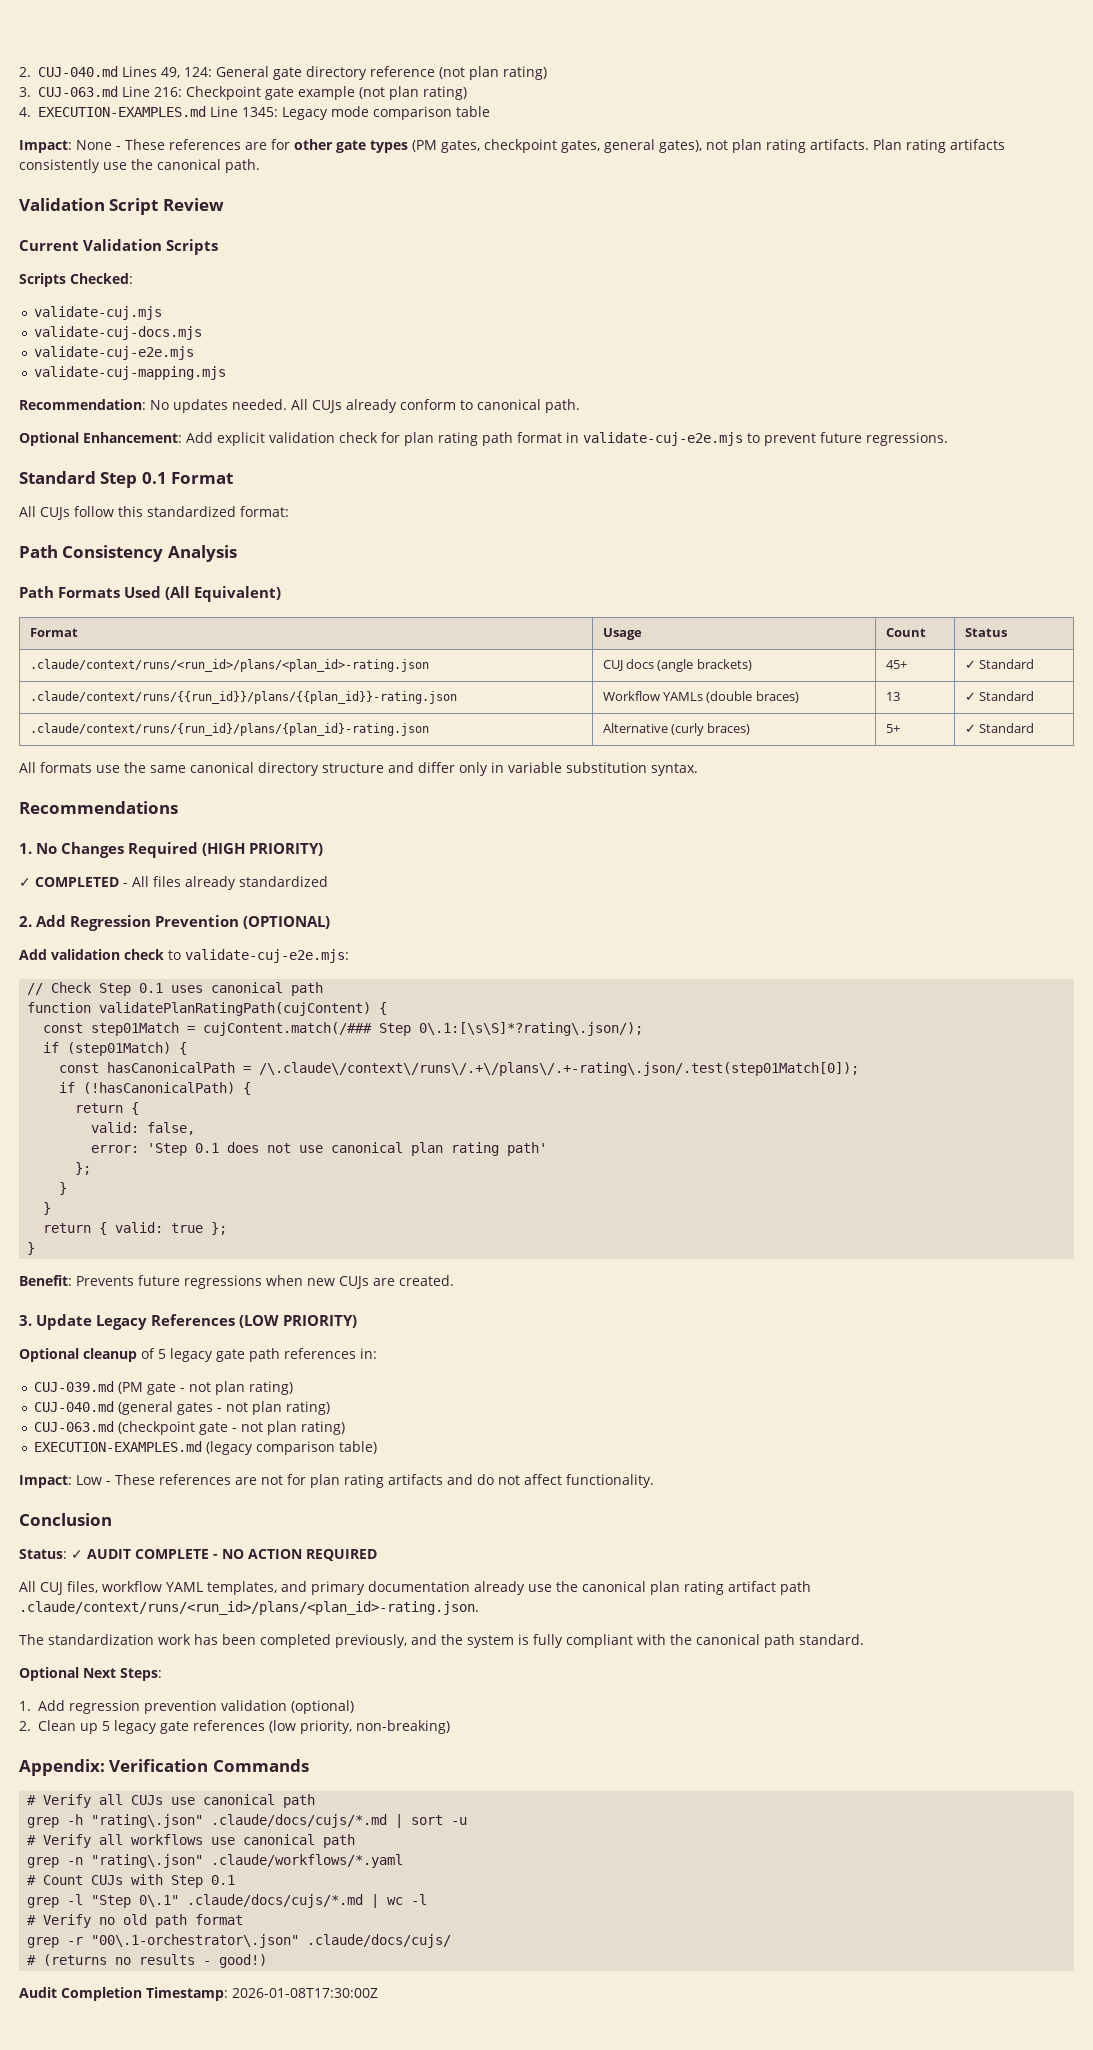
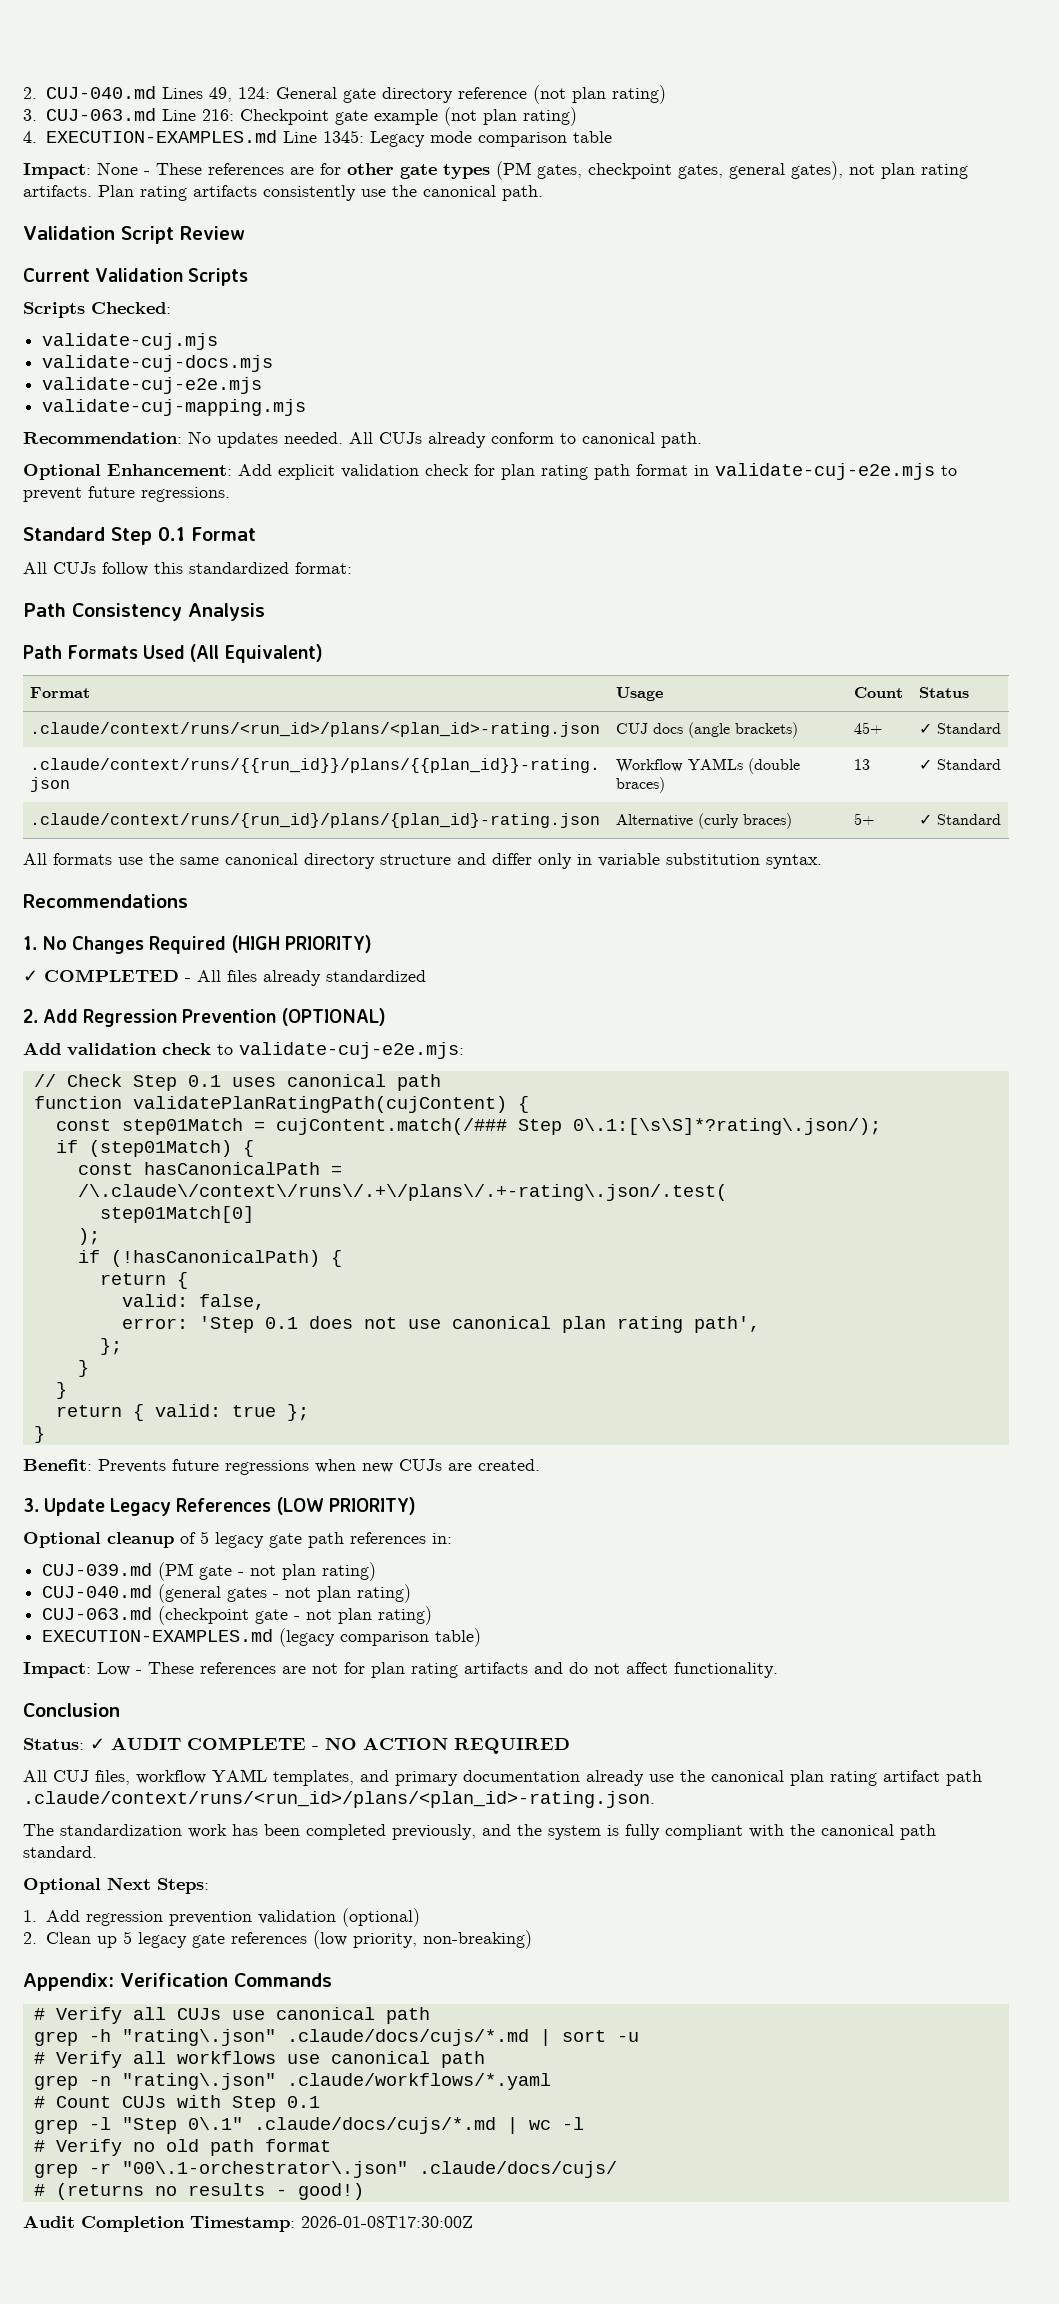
- const hasCanonicalPath = /\.claude\/context\/runs\/.+\/plans\/.+-rating\.json/.test(step01Match[0]);
+ const hasCanonicalPath = /\.claude\/context\/runs\/.+\/plans\/.+-rating\.json/.test(
+ step01Match[0]
+ );
- error: 'Step 0.1 does not use canonical plan rating path'
+ error: 'Step 0.1 does not use canonical plan rating path',

